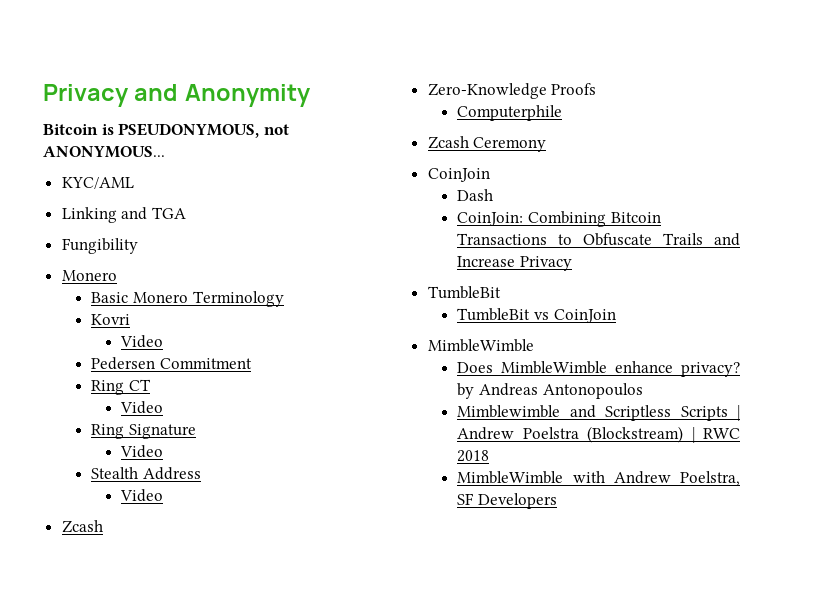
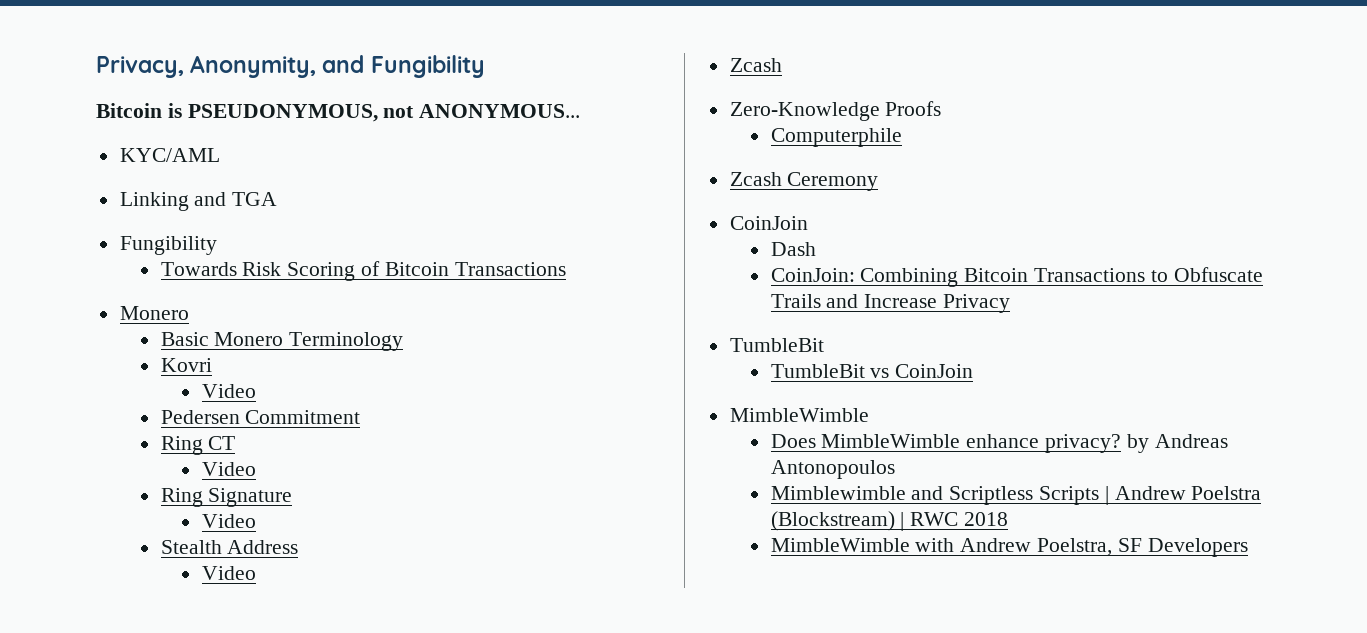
- Privacy and Anonymity
+ Privacy, Anonymity, and Fungibility
+ Towards Risk Scoring of Bitcoin Transactions

